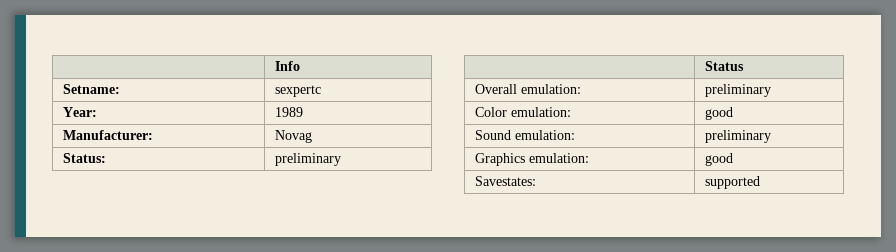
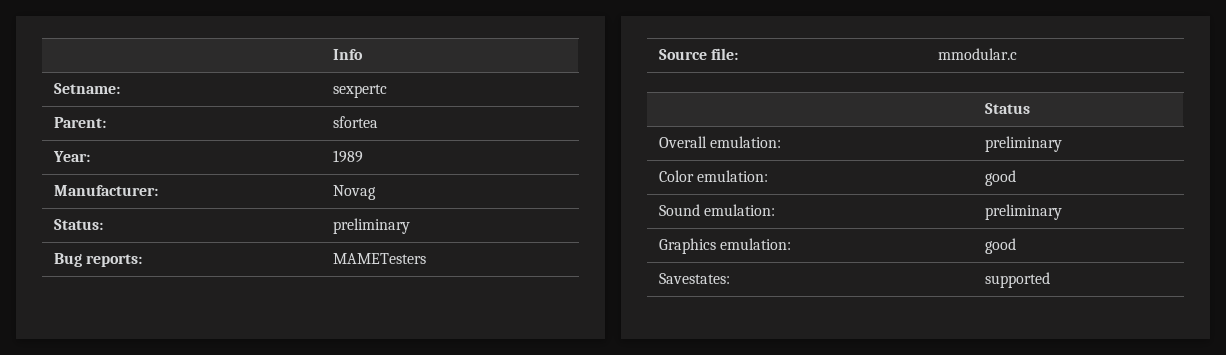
+ Parent: | sfortea
+ Bug reports: | MAMETesters
+ Source file: | mmodular.c

